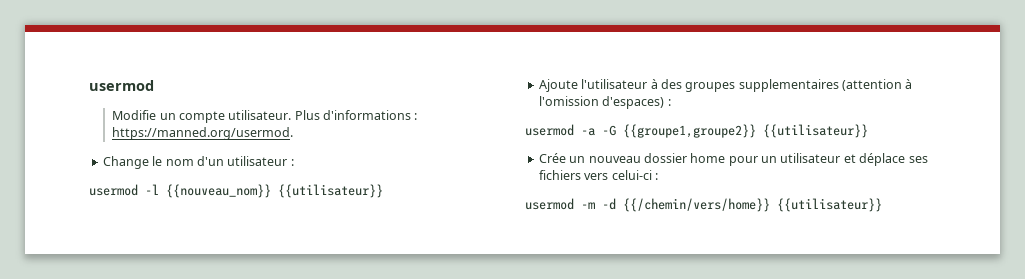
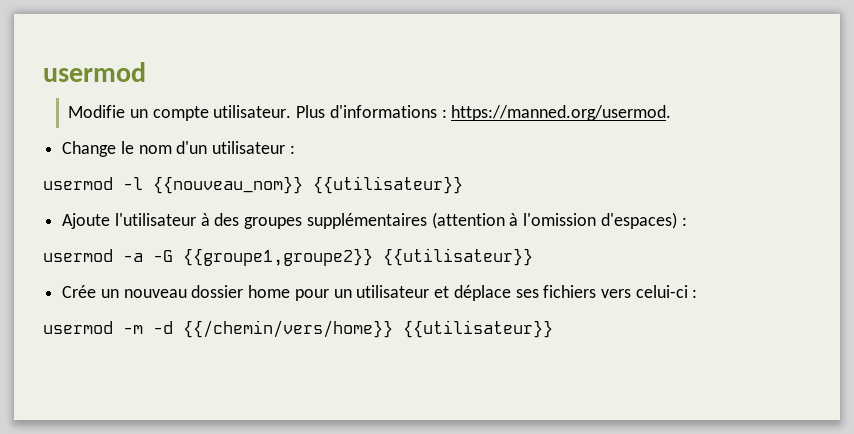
- Ajoute l'utilisateur à des groupes supplementaires (attention à l'omission d'espaces) :
+ Ajoute l'utilisateur à des groupes supplémentaires (attention à l'omission d'espaces) :

